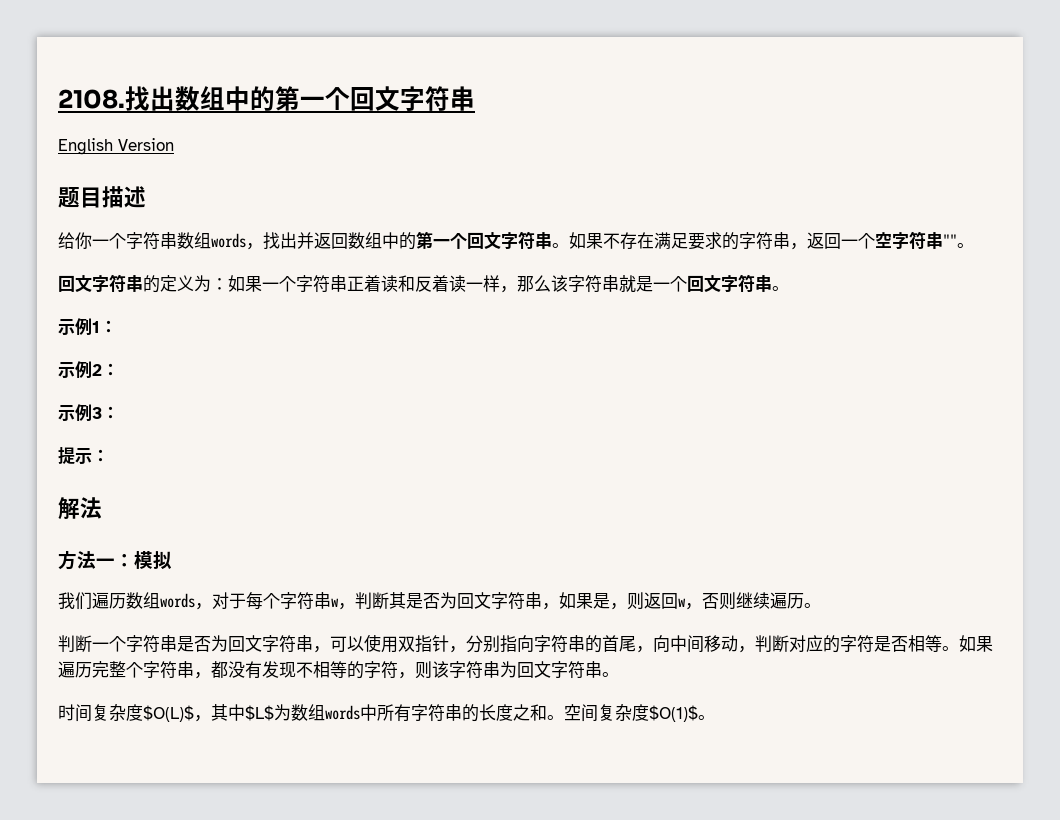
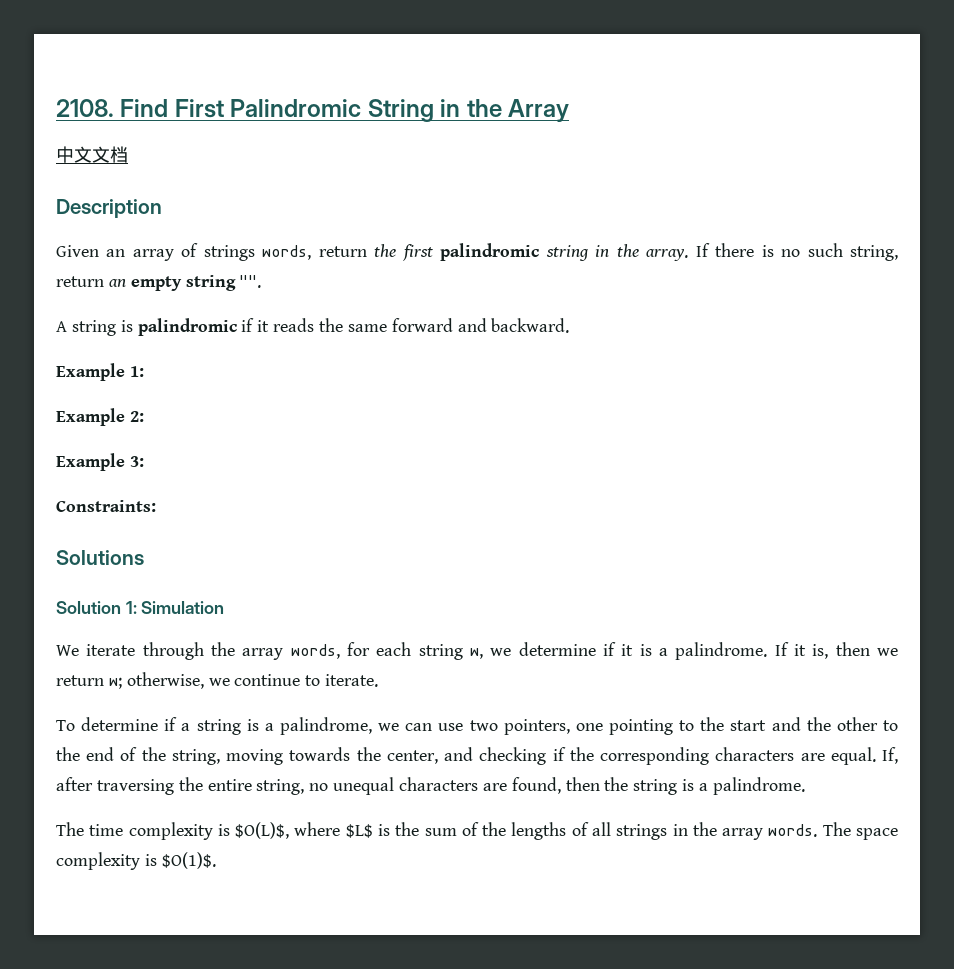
- 找出数组中的第一个回文字符串
- English Version
- 题目描述
- 给你一个字符串数组words，找出并返回数组中的第一个回文字符串。如果不存在满足要求的字符串，返回一个空字符串""。
- 回文字符串的定义为：如果一个字符串正着读和反着读一样，那么该字符串就是一个回文字符串。
- 示例1：
- 示例2：
- 示例3：
- 提示：
- 解法
- 方法一：模拟
- 我们遍历数组words，对于每个字符串w，判断其是否为回文字符串，如果是，则返回w，否则继续遍历。
- 判断一个字符串是否为回文字符串，可以使用双指针，分别指向字符串的首尾，向中间移动，判断对应的字符是否相等。如果遍历完整个字符串，都没有发现不相等的字符，则该字符串为回文字符串。
- 时间复杂度$O(L)$，其中$L$为数组words中所有字符串的长度之和。空间复杂度$O(1)$。
+ Find First Palindromic String in the Array
+ 中文文档
+ Description
+ Given an array of strings words, return the first palindromic string in the array. If there is no such string, return an empty string "".
+ A string is palindromic if it reads the same forward and backward.
+ Example 1:
+ Example 2:
+ Example 3:
+ Constraints:
+ Solutions
+ Solution 1: Simulation
+ We iterate through the array words, for each string w, we determine if it is a palindrome. If it is, then we return w; otherwise, we continue to iterate.
+ To determine if a string is a palindrome, we can use two pointers, one pointing to the start and the other to the end of the string, moving towards the center, and checking if the corresponding characters are equal. If, after traversing the entire string, no unequal characters are found, then the string is a palindrome.
+ The time complexity is $O(L)$, where $L$ is the sum of the lengths of all strings in the array words. The space complexity is $O(1)$.

